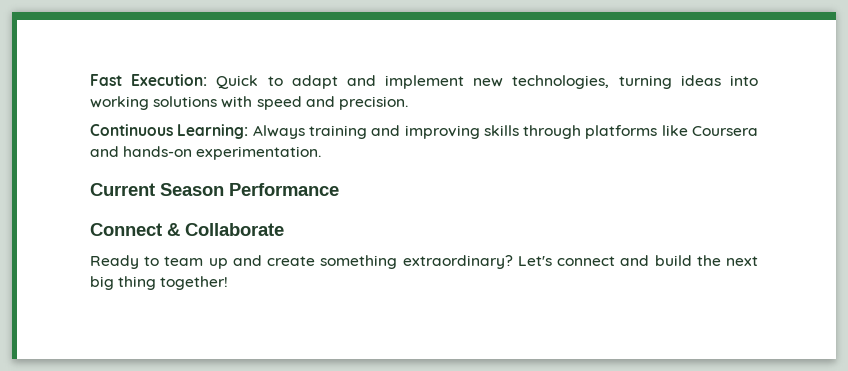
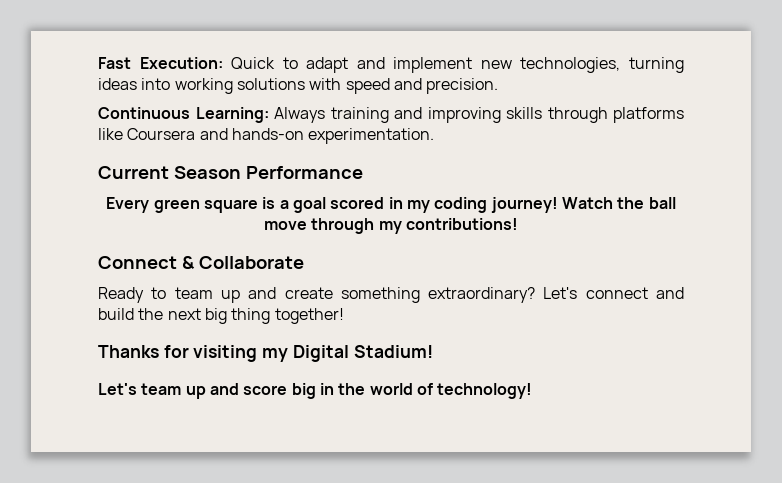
+ Every green square is a goal scored in my coding journey! Watch the ball move through my contributions!
+ Thanks for visiting my Digital Stadium!
+ Let's team up and score big in the world of technology!

